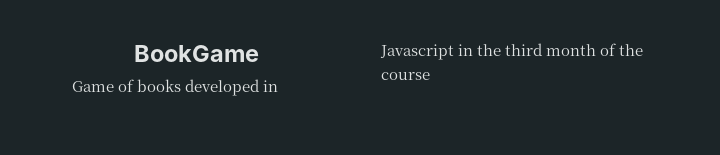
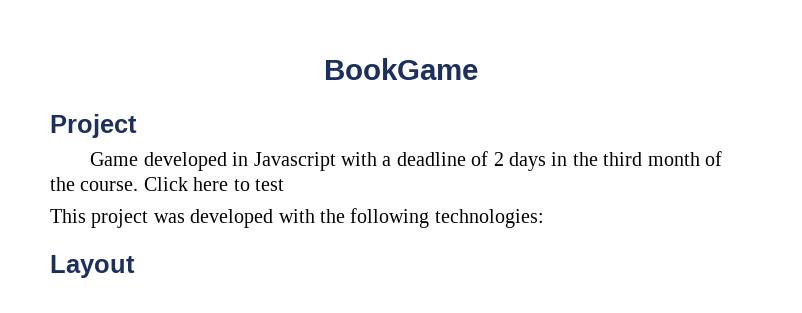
+ Project
- Game of books developed in Javascript in the third month of the course
+ Game developed in Javascript with a deadline of 2 days in the third month of the course. Click here to test
+ This project was developed with the following technologies:
+ Layout

